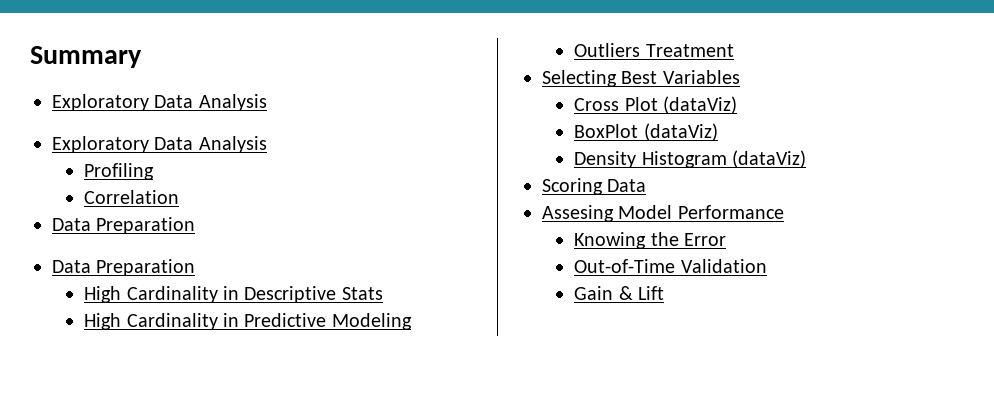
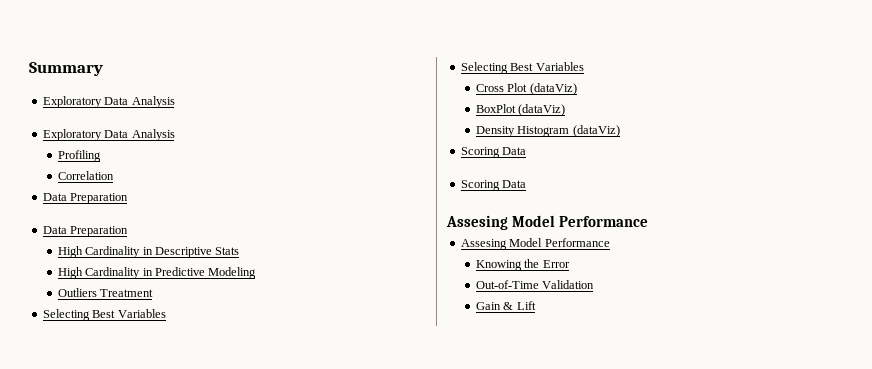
  Outliers Treatment
+ Selecting Best Variables
  Density Histogram (dataViz)
  Scoring Data
+ Scoring Data
+ Assesing Model Performance

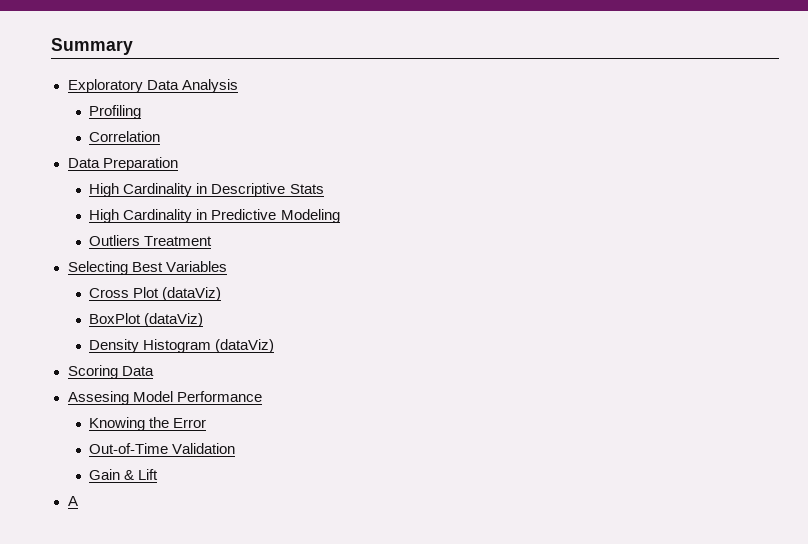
  Summary
- Exploratory Data Analysis
  Correlation
- Data Preparation
  Outliers Treatment
- Selecting Best Variables
  Density Histogram (dataViz)
  Scoring Data
- Scoring Data
- Assesing Model Performance
+ A

